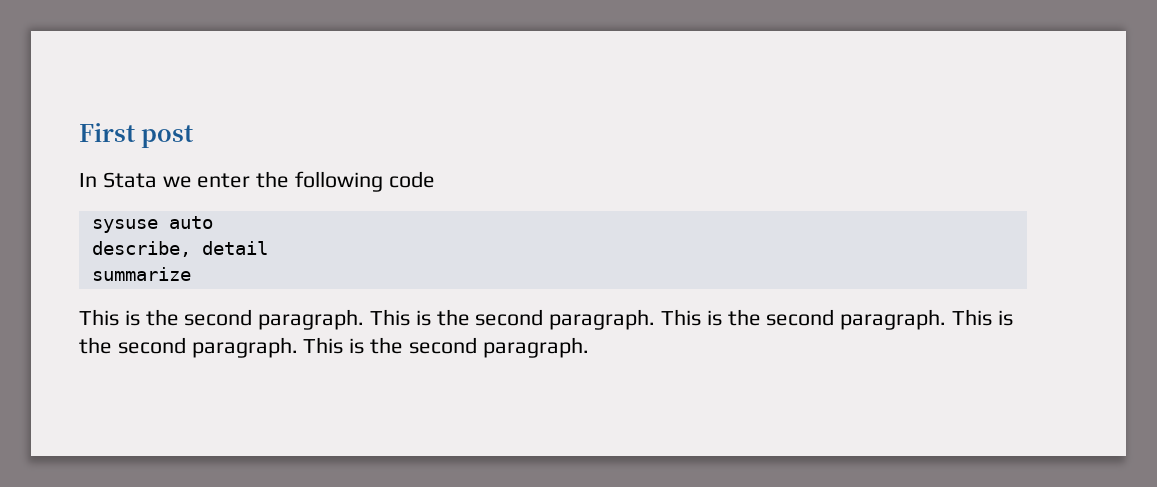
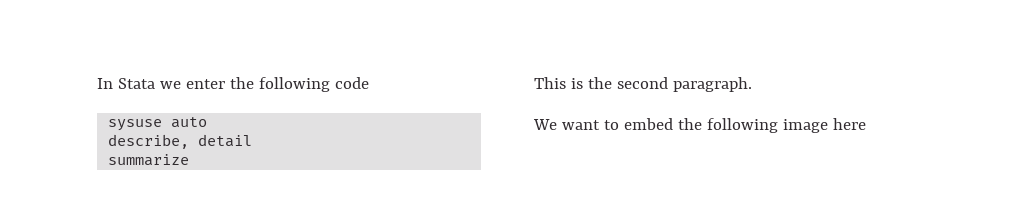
- First post
- This is the second paragraph. This is the second paragraph. This is the second paragraph. This is the second paragraph. This is the second paragraph.
+ This is the second paragraph.
+ We want to embed the following image here

